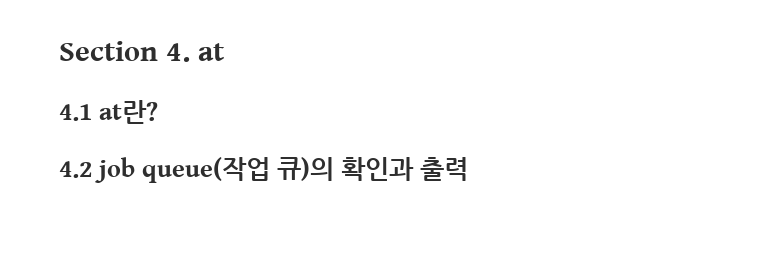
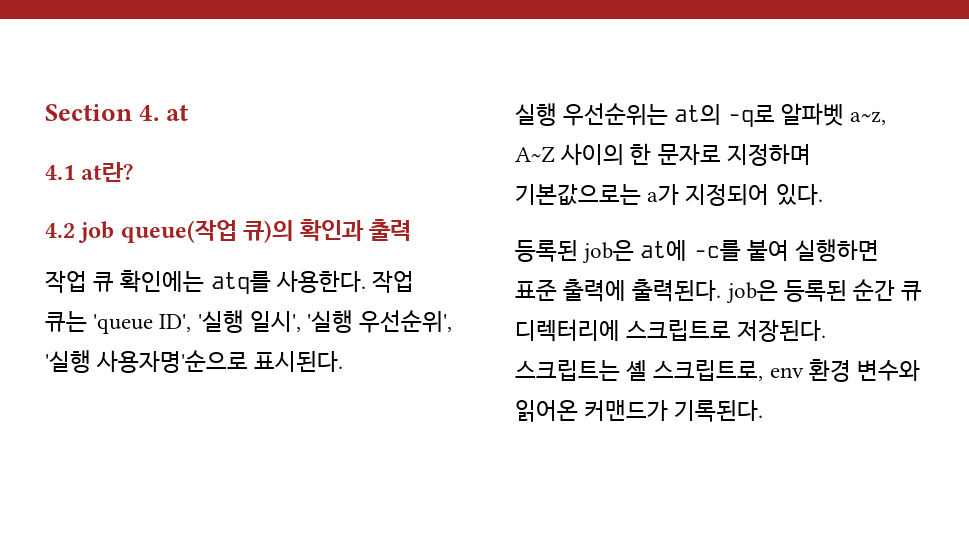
+ 작업 큐 확인에는 atq를 사용한다. 작업 큐는 'queue ID', '실행 일시', '실행 우선순위', '실행 사용자명'순으로 표시된다.
+ 실행 우선순위는 at의 -q로 알파벳 a~z, A~Z 사이의 한 문자로 지정하며 기본값으로는 a가 지정되어 있다.
+ 등록된 job은 at에 -c를 붙여 실행하면 표준 출력에 출력된다. job은 등록된 순간 큐 디렉터리에 스크립트로 저장된다. 스크립트는 셸 스크립트로, env 환경 변수와 읽어온 커맨드가 기록된다.

